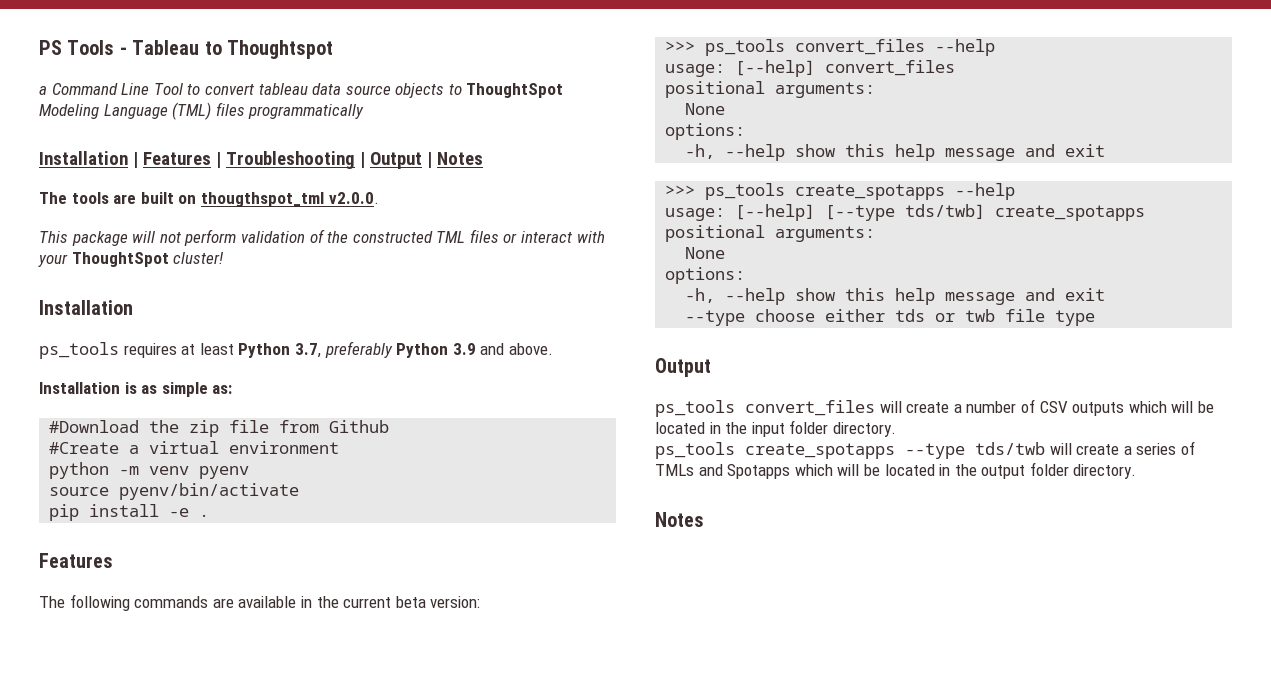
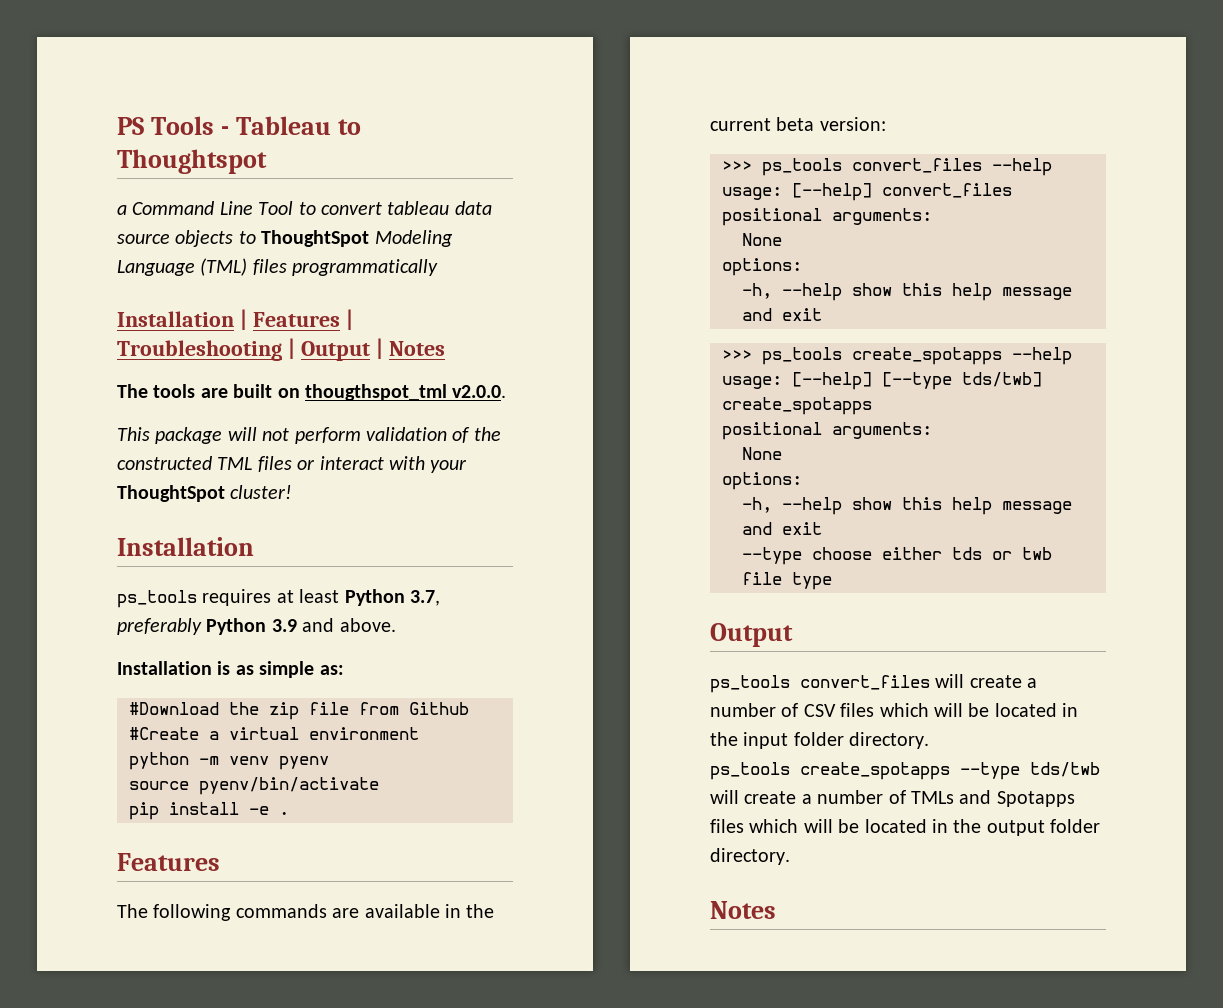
- ps_tools convert_files will create a number of CSV outputs which will be located in the input folder directory.
+ ps_tools convert_files will create a number of CSV files which will be located in the input folder directory.
- ps_tools create_spotapps --type tds/twb will create a series of TMLs and Spotapps which will be located in the output folder directory.
+ ps_tools create_spotapps --type tds/twb will create a number of TMLs and Spotapps files which will be located in the output folder directory.

